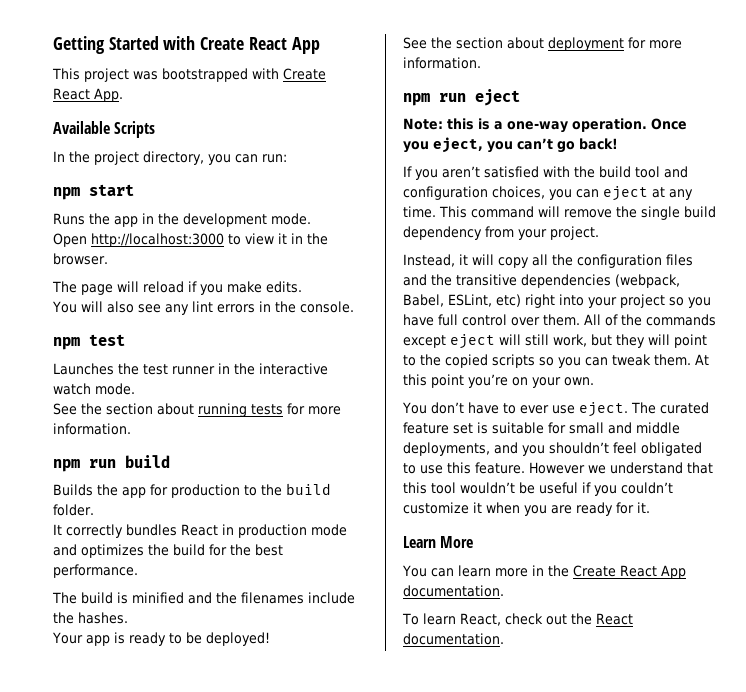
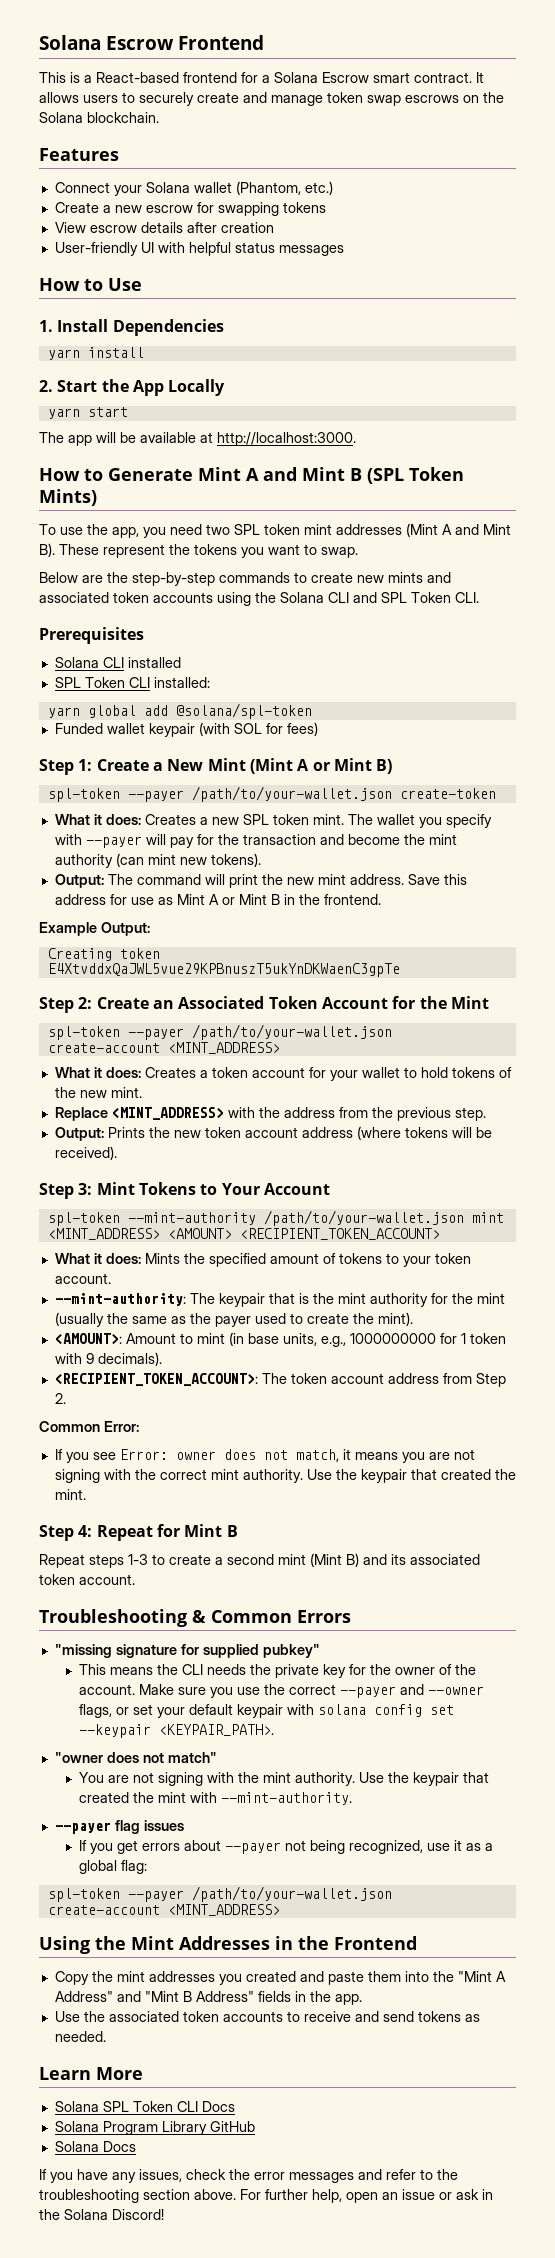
- Getting Started with Create React App
- This project was bootstrapped with Create React App.
- Available Scripts
- In the project directory, you can run:
- npm start
- Runs the app in the development mode.
- Open http://localhost:3000 to view it in the browser.
- The page will reload if you make edits.
- You will also see any lint errors in the console.
- npm test
- Launches the test runner in the interactive watch mode.
- See the section about running tests for more information.
- npm run build
- Builds the app for production to the build folder.
- It correctly bundles React in production mode and optimizes the build for the best performance.
- The build is minified and the filenames include the hashes.
- Your app is ready to be deployed!
- See the section about deployment for more information.
- npm run eject
- Note: this is a one-way operation. Once you eject, you can’t go back!
- If you aren’t satisfied with the build tool and configuration choices, you can eject at any time. This command will remove the single build dependency from your project.
- Instead, it will copy all the configuration files and the transitive dependencies (webpack, Babel, ESLint, etc) right into your project so you have full control over them. All of the commands except eject will still work, but they will point to the copied scripts so you can tweak them. At this point you’re on your own.
- You don’t have to ever use eject. The curated feature set is suitable for small and middle deployments, and you shouldn’t feel obligated to use this feature. However we understand that this tool wouldn’t be useful if you couldn’t customize it when you are ready for it.
+ Solana Escrow Frontend
+ This is a React-based frontend for a Solana Escrow smart contract. It allows users to securely create and manage token swap escrows on the Solana blockchain.
+ Features
+ Connect your Solana wallet (Phantom, etc.)
+ Create a new escrow for swapping tokens
+ View escrow details after creation
+ User-friendly UI with helpful status messages
+ How to Use
+ 1. Install Dependencies
+ yarn install
+ 2. Start the App Locally
+ yarn start
+ The app will be available at http://localhost:3000.
+ How to Generate Mint A and Mint B (SPL Token Mints)
+ To use the app, you need two SPL token mint addresses (Mint A and Mint B). These represent the tokens you want to swap.
+ Below are the step-by-step commands to create new mints and associated token accounts using the Solana CLI and SPL Token CLI.
+ Prerequisites
+ Solana CLI installed
+ SPL Token CLI installed:
+ yarn global add @solana/spl-token
+ Funded wallet keypair (with SOL for fees)
+ Step 1: Create a New Mint (Mint A or Mint B)
+ spl-token --payer /path/to/your-wallet.json create-token
+ What it does: Creates a new SPL token mint. The wallet you specify with --payer will pay for the transaction and become the mint authority (can mint new tokens).
+ Output: The command will print the new mint address. Save this address for use as Mint A or Mint B in the frontend.
+ Example Output:
+ Creating token E4XtvddxQaJWL5vue29KPBnuszT5ukYnDKWaenC3gpTe
+ Step 2: Create an Associated Token Account for the Mint
+ spl-token --payer /path/to/your-wallet.json create-account <MINT_ADDRESS>
+ What it does: Creates a token account for your wallet to hold tokens of the new mint.
+ Replace <MINT_ADDRESS> with the address from the previous step.
+ Output: Prints the new token account address (where tokens will be received).
+ Step 3: Mint Tokens to Your Account
+ spl-token --mint-authority /path/to/your-wallet.json mint <MINT_ADDRESS> <AMOUNT> <RECIPIENT_TOKEN_ACCOUNT>
+ What it does: Mints the specified amount of tokens to your token account.
+ --mint-authority: The keypair that is the mint authority for the mint (usually the same as the payer used to create the mint).
+ <AMOUNT>: Amount to mint (in base units, e.g., 1000000000 for 1 token with 9 decimals).
+ <RECIPIENT_TOKEN_ACCOUNT>: The token account address from Step 2.
+ Common Error:
+ If you see Error: owner does not match, it means you are not signing with the correct mint authority. Use the keypair that created the mint.
+ Step 4: Repeat for Mint B
+ Repeat steps 1-3 to create a second mint (Mint B) and its associated token account.
+ Troubleshooting & Common Errors
+ "missing signature for supplied pubkey"
+ This means the CLI needs the private key for the owner of the account. Make sure you use the correct --payer and --owner flags, or set your default keypair with solana config set --keypair <KEYPAIR_PATH>.
+ "owner does not match"
+ You are not signing with the mint authority. Use the keypair that created the mint with --mint-authority.
+ --payer flag issues
+ If you get errors about --payer not being recognized, use it as a global flag:
+ spl-token --payer /path/to/your-wallet.json create-account <MINT_ADDRESS>
+ Using the Mint Addresses in the Frontend
+ Copy the mint addresses you created and paste them into the "Mint A Address" and "Mint B Address" fields in the app.
+ Use the associated token accounts to receive and send tokens as needed.
  Learn More
- You can learn more in the Create React App documentation.
- To learn React, check out the React documentation.
+ Solana SPL Token CLI Docs
+ Solana Program Library GitHub
+ Solana Docs
+ If you have any issues, check the error messages and refer to the troubleshooting section above. For further help, open an issue or ask in the Solana Discord!

